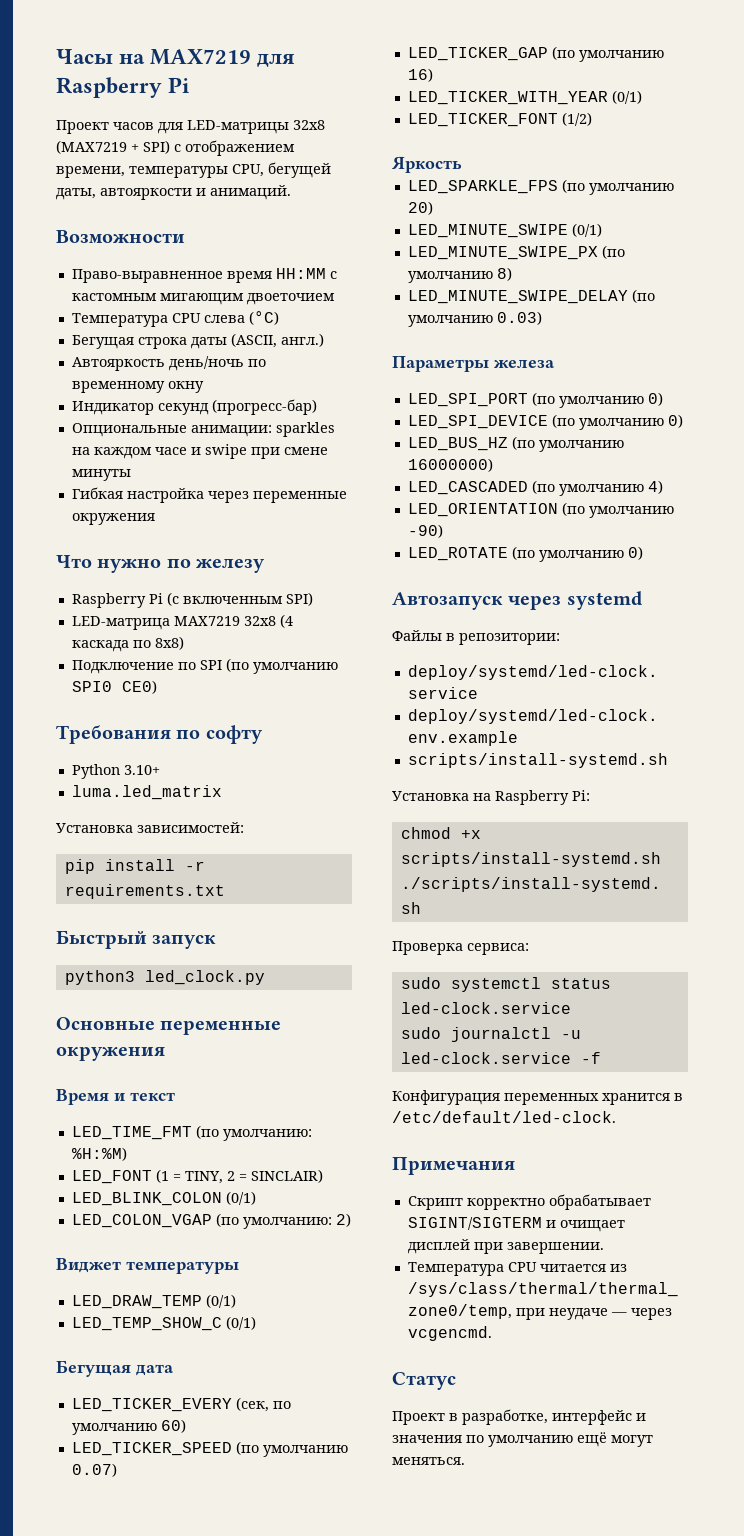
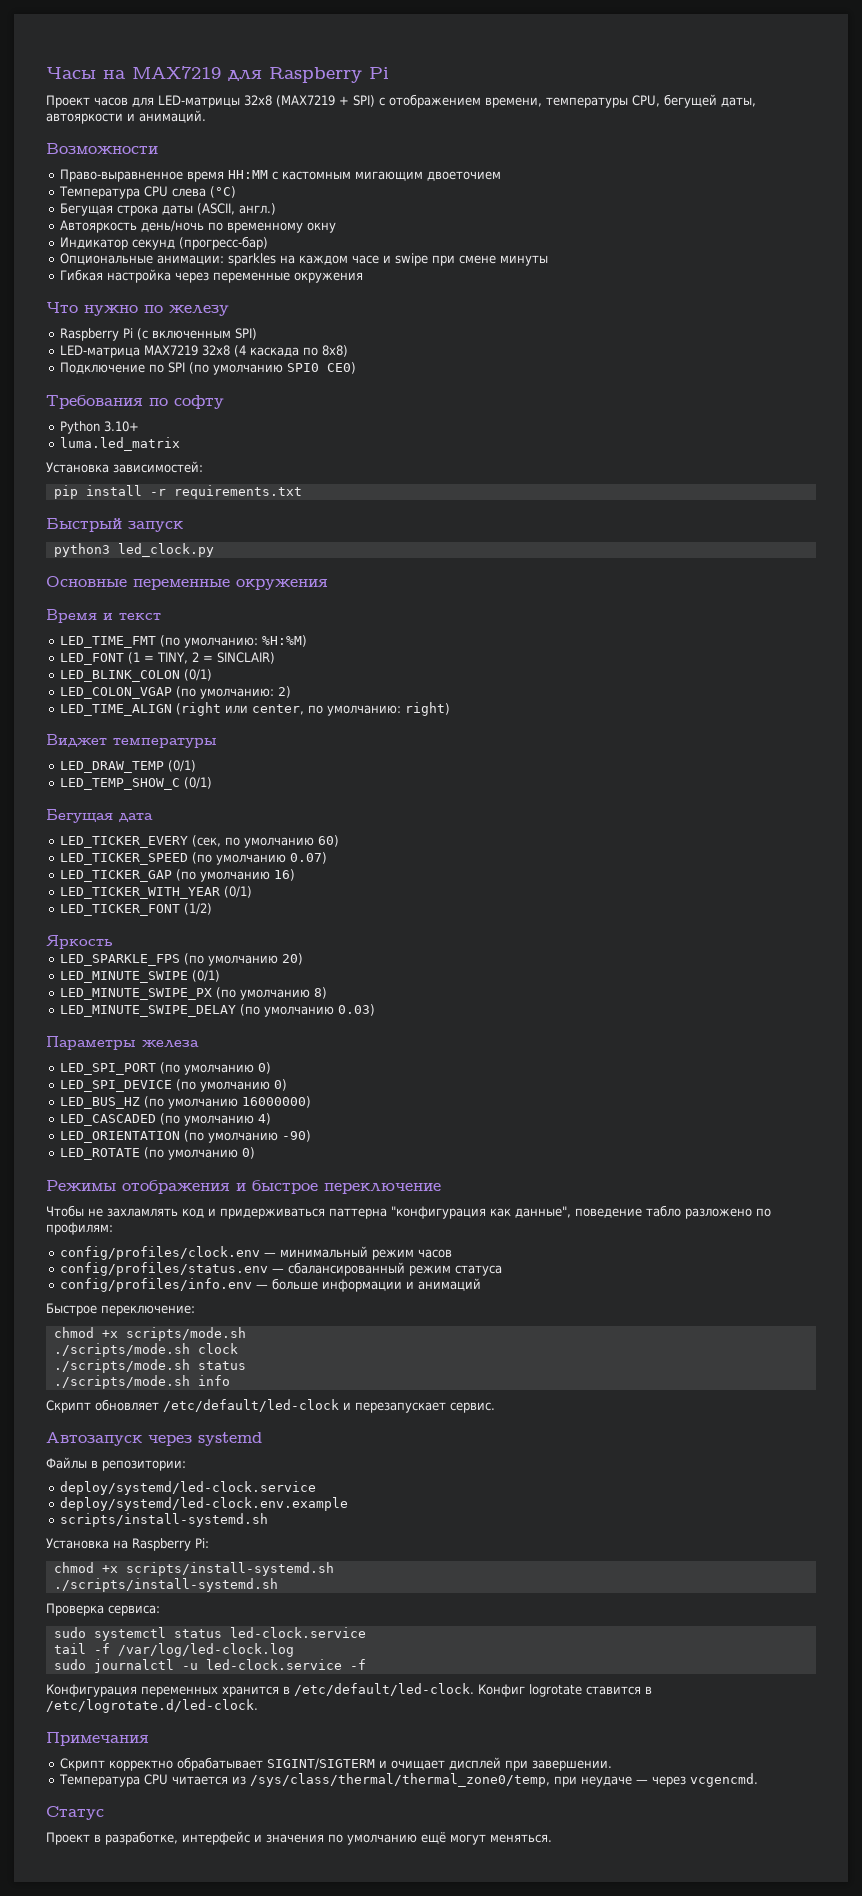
+ LED_TIME_ALIGN (right или center, по умолчанию: right)
+ Режимы отображения и быстрое переключение
+ Чтобы не захламлять код и придерживаться паттерна "конфигурация как данные", поведение табло разложено по профилям:
+ config/profiles/clock.env — минимальный режим часов
+ config/profiles/status.env — сбалансированный режим статуса
+ config/profiles/info.env — больше информации и анимаций
+ Быстрое переключение:
+ chmod +x scripts/mode.sh
+ ./scripts/mode.sh clock
+ ./scripts/mode.sh status
+ ./scripts/mode.sh info
+ Скрипт обновляет /etc/default/led-clock и перезапускает сервис.
+ tail -f /var/log/led-clock.log
+ Конфиг logrotate ставится в /etc/logrotate.d/led-clock.

